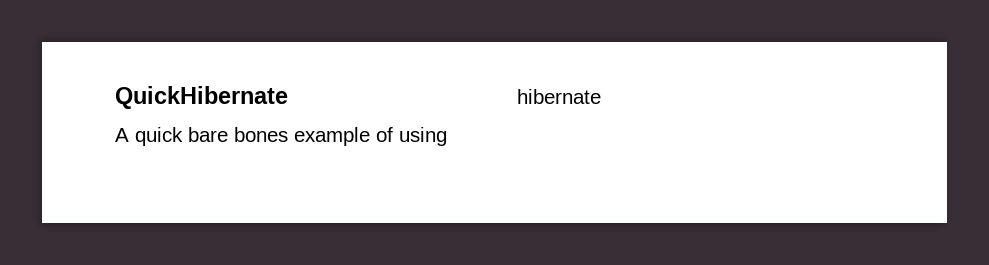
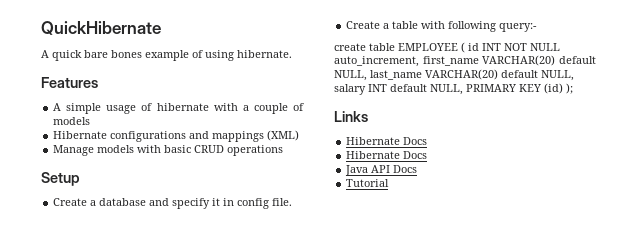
- A quick bare bones example of using hibernate
+ A quick bare bones example of using hibernate.
+ Features
+ A simple usage of hibernate with a couple of models
+ Hibernate configurations and mappings (XML)
+ Manage models with basic CRUD operations
+ Setup
+ Create a database and specify it in config file.
+ Create a table with following query:-
+ create table EMPLOYEE ( id INT NOT NULL auto_increment, first_name VARCHAR(20) default NULL, last_name VARCHAR(20) default NULL, salary INT default NULL, PRIMARY KEY (id) );
+ Links
+ Hibernate Docs
+ Hibernate Docs
+ Java API Docs
+ Tutorial

